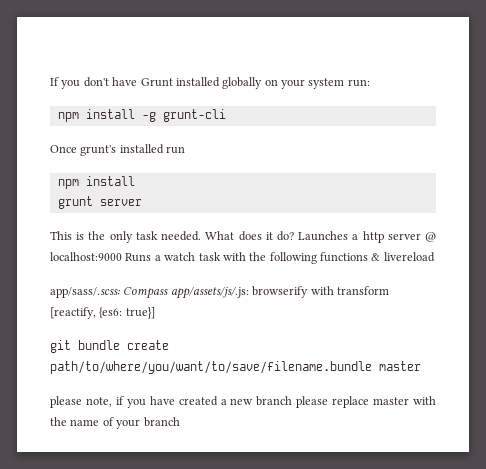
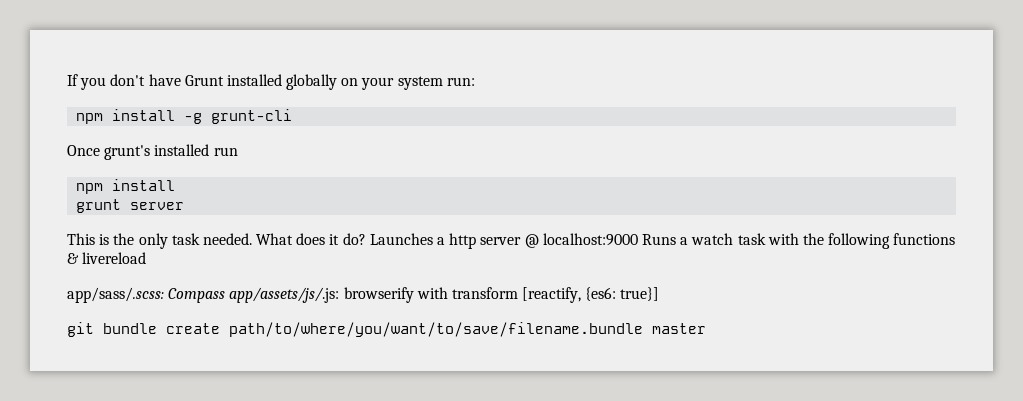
- please note, if you have created a new branch please replace master with the name of your branch

